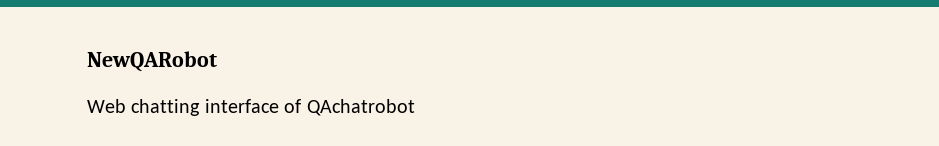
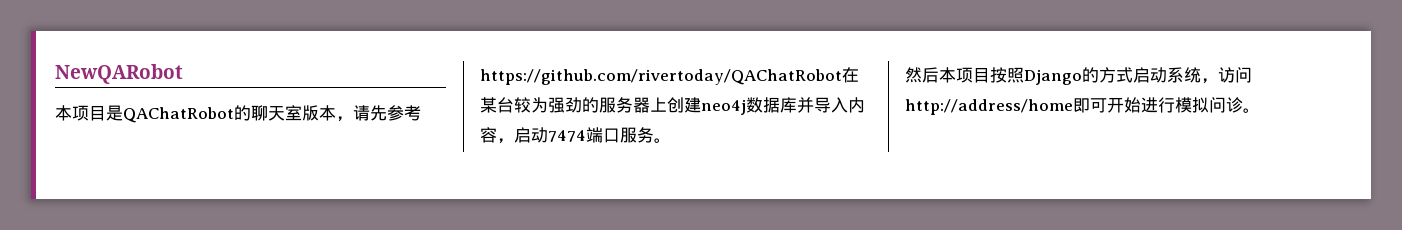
- Web chatting interface of QAchatrobot
+ 本项目是QAChatRobot的聊天室版本，请先参考https://github.com/rivertoday/QAChatRobot在某台较为强劲的服务器上创建neo4j数据库并导入内容，启动7474端口服务。
+ 然后本项目按照Django的方式启动系统，访问http://address/home即可开始进行模拟问诊。

